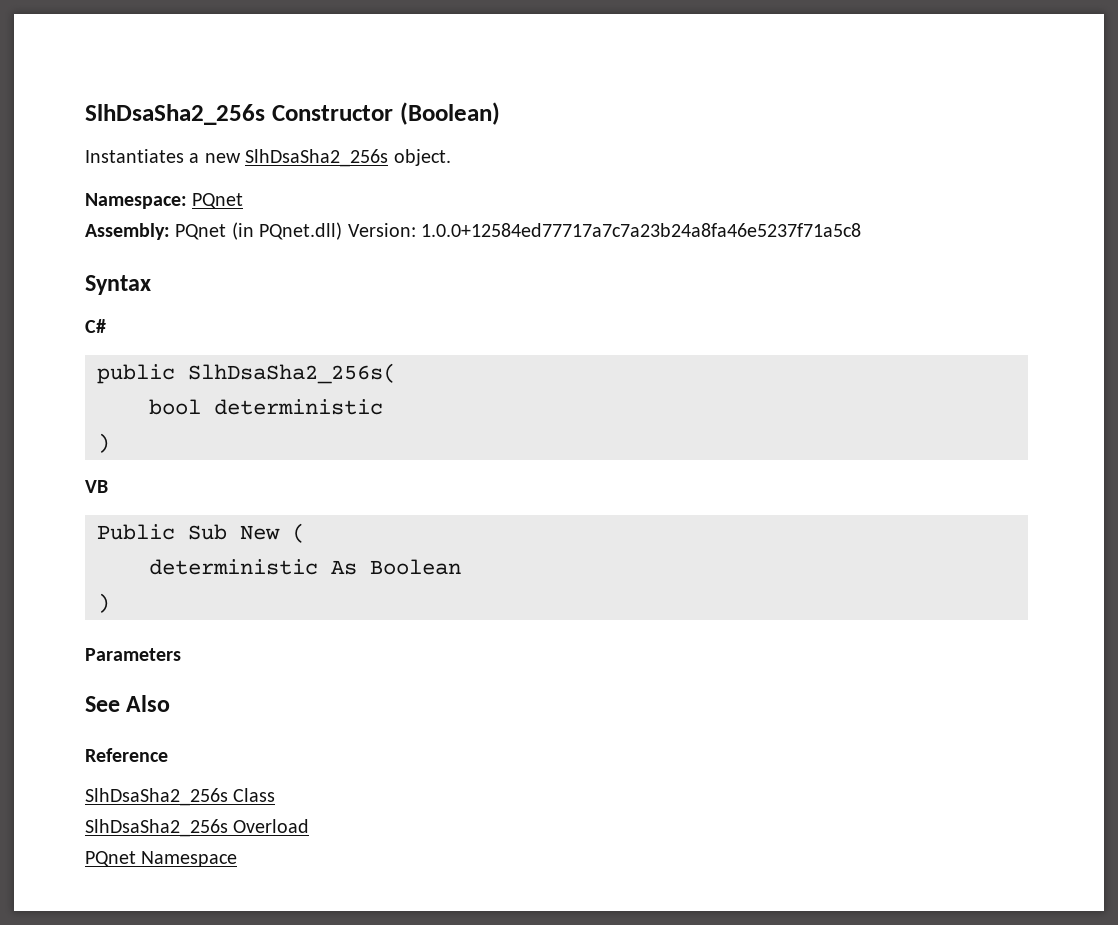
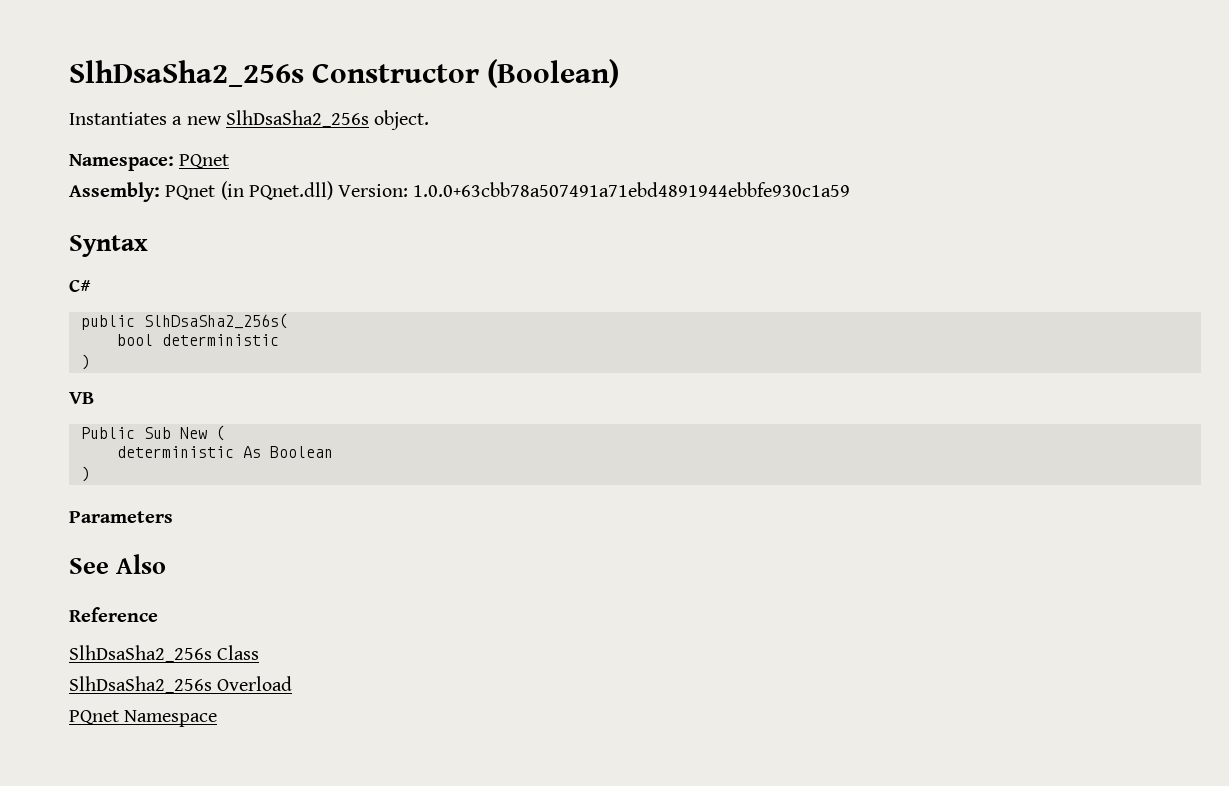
- Assembly: PQnet (in PQnet.dll) Version: 1.0.0+12584ed77717a7c7a23b24a8fa46e5237f71a5c8
+ Assembly: PQnet (in PQnet.dll) Version: 1.0.0+63cbb78a507491a71ebd4891944ebbfe930c1a59

